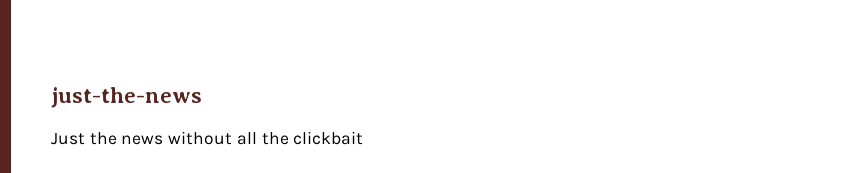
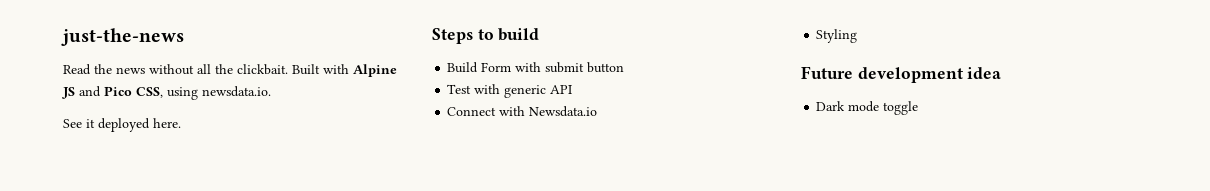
- Just the news without all the clickbait
+ Read the news without all the clickbait. Built with Alpine JS and Pico CSS, using newsdata.io.
+ See it deployed here.
+ Steps to build
+ Build Form with submit button
+ Test with generic API
+ Connect with Newsdata.io
+ Styling
+ Future development idea
+ Dark mode toggle

